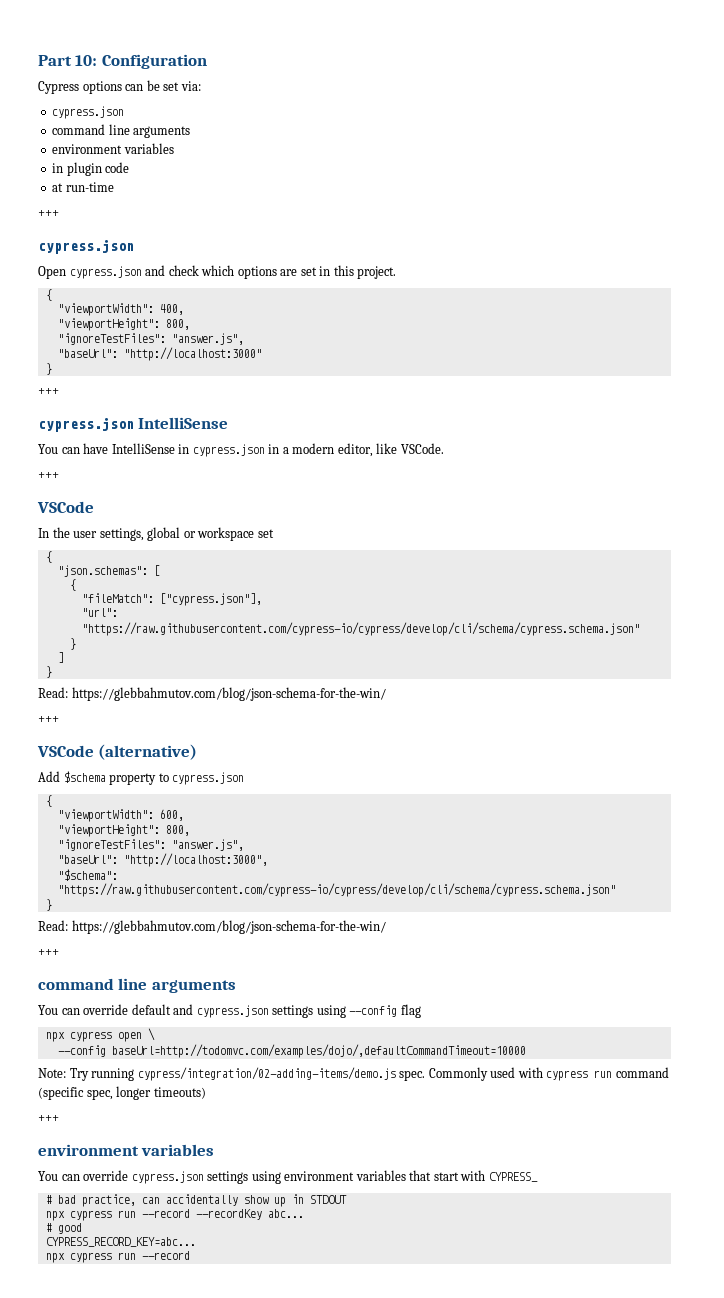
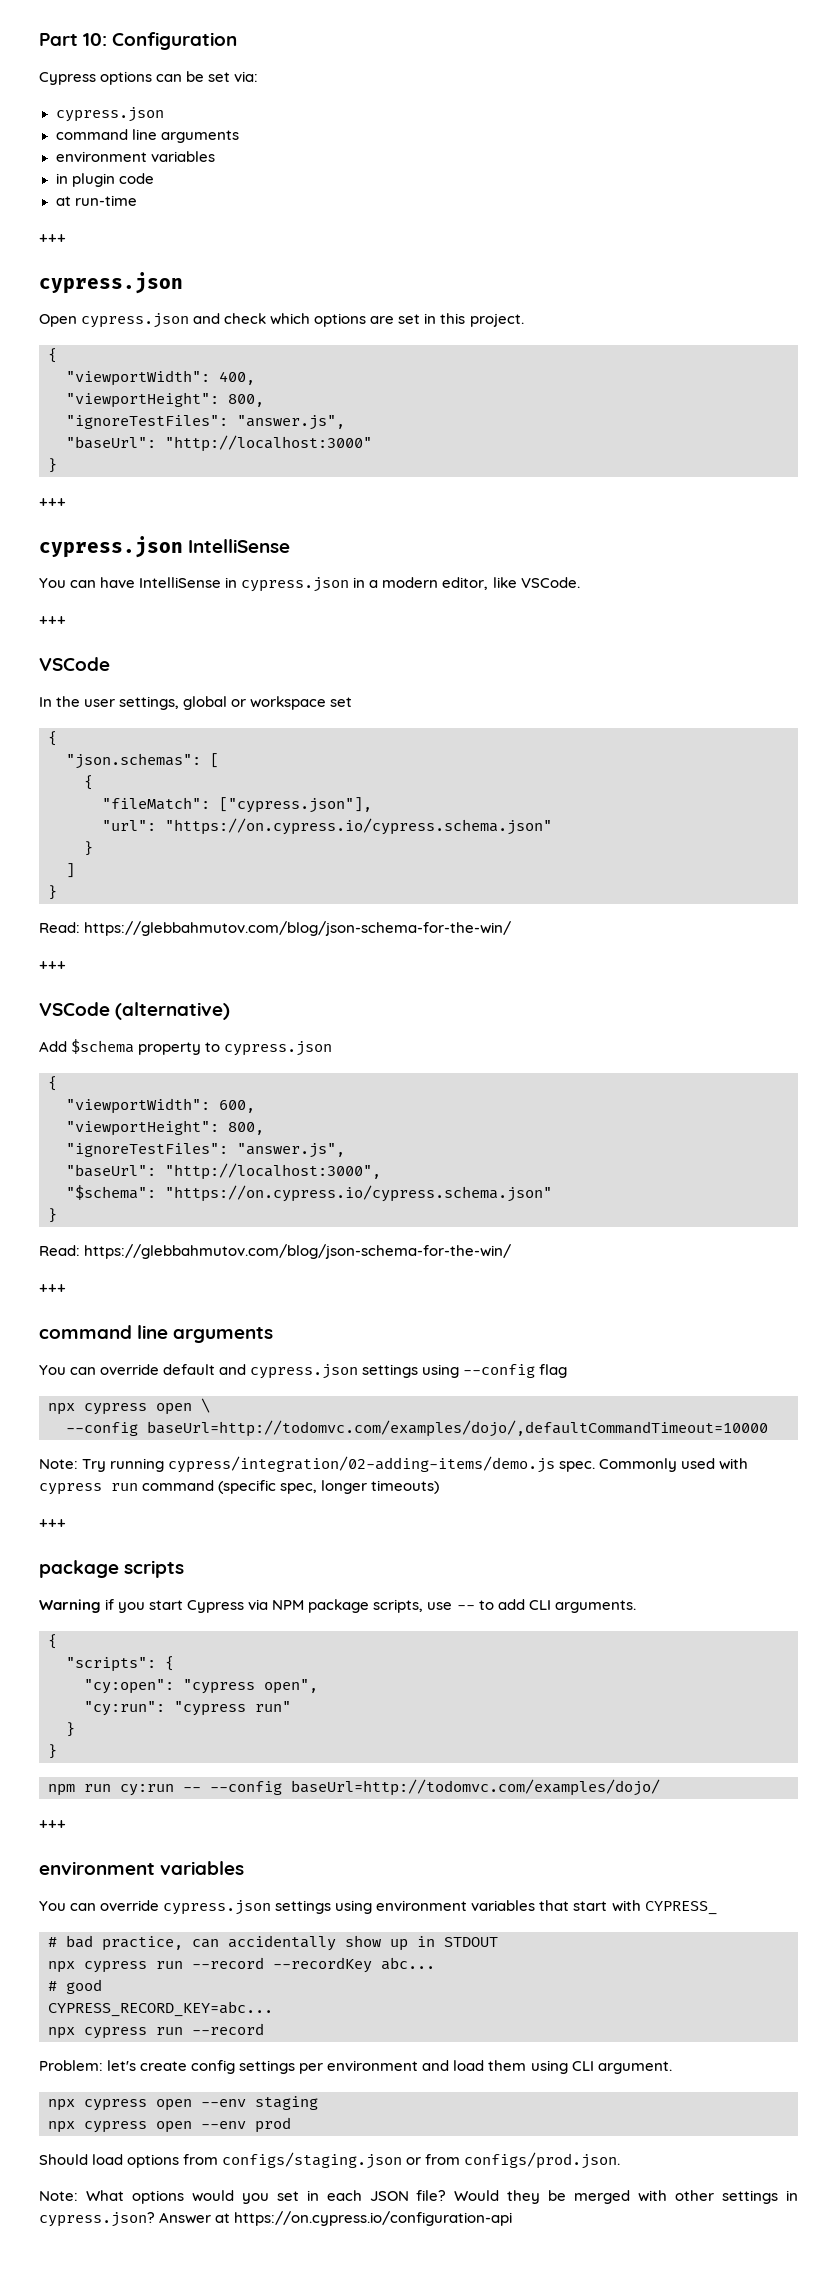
- "url": "https://raw.githubusercontent.com/cypress-io/cypress/develop/cli/schema/cypress.schema.json"
+ "url": "https://on.cypress.io/cypress.schema.json"
- "$schema": "https://raw.githubusercontent.com/cypress-io/cypress/develop/cli/schema/cypress.schema.json"
+ "$schema": "https://on.cypress.io/cypress.schema.json"
+ package scripts
+ Warning if you start Cypress via NPM package scripts, use -- to add CLI arguments.
+ {
+ "scripts": {
+ "cy:open": "cypress open",
+ "cy:run": "cypress run"
+ }
+ }
+ npm run cy:run -- --config baseUrl=http://todomvc.com/examples/dojo/
+ +++
+ Problem: let's create config settings per environment and load them using CLI argument.
+ npx cypress open --env staging
+ npx cypress open --env prod
+ Should load options from configs/staging.json or from configs/prod.json.
+ Note: What options would you set in each JSON file? Would they be merged with other settings in cypress.json? Answer at https://on.cypress.io/configuration-api

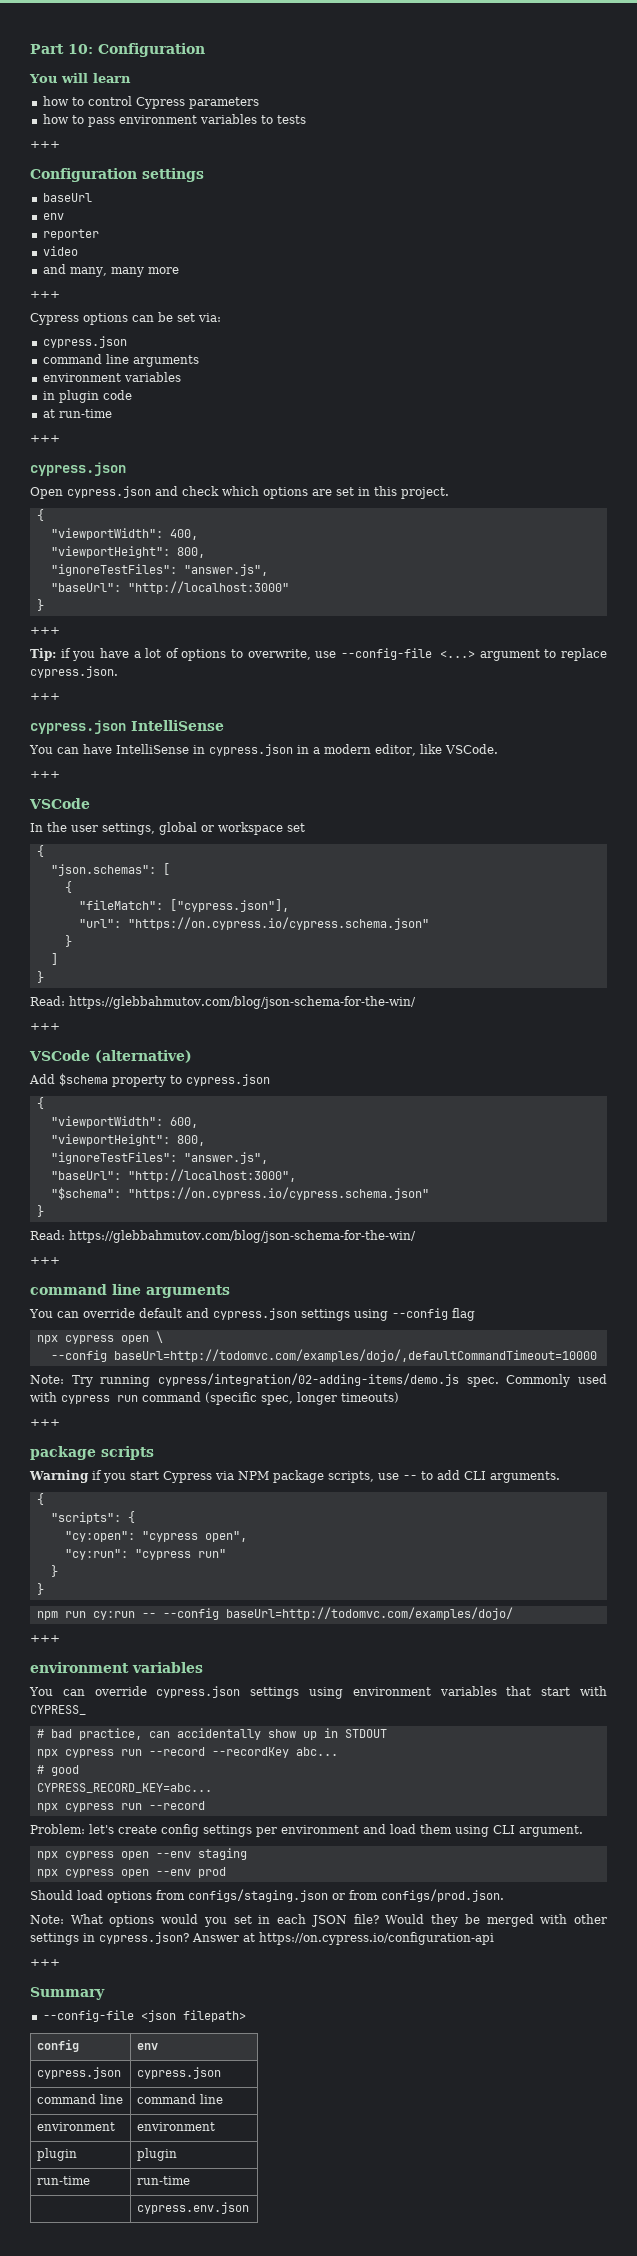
+ You will learn
+ how to control Cypress parameters
+ how to pass environment variables to tests
+ +++
+ Configuration settings
+ baseUrl
+ env
+ reporter
+ video
+ and many, many more
+ +++
+ Tip: if you have a lot of options to overwrite, use --config-file <...> argument to replace cypress.json.
+ +++
  Answer at https://on.cypress.io/configuration-api
+ +++
+ Summary
+ --config-file <json filepath>
+ config | env
+ cypress.json | cypress.json
+ command line | command line
+ environment | environment
+ plugin | plugin
+ run-time | run-time
+ | cypress.env.json

